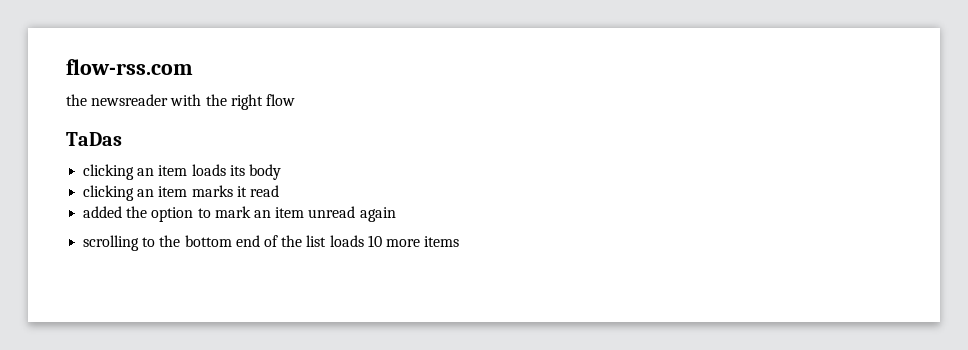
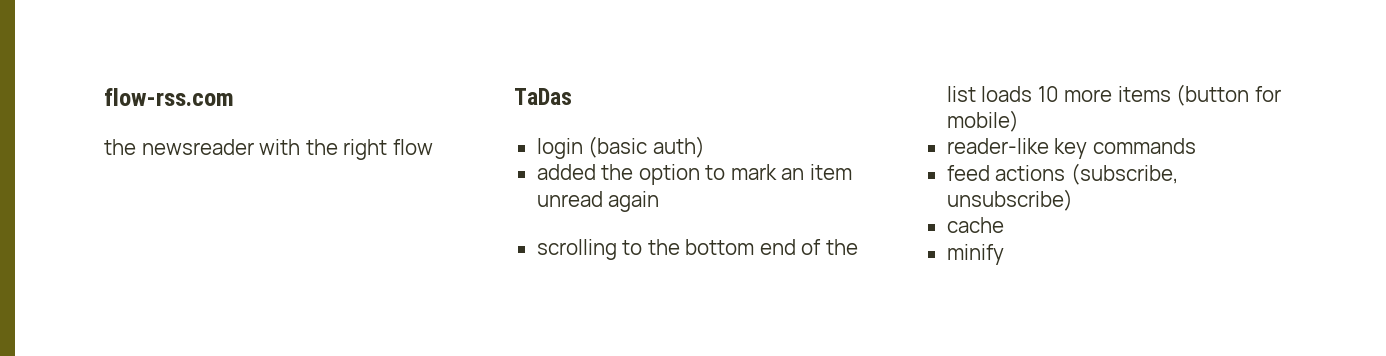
- clicking an item loads its body
- clicking an item marks it read
+ login (basic auth)
- scrolling to the bottom end of the list loads 10 more items
+ scrolling to the bottom end of the list loads 10 more items (button for mobile)
+ reader-like key commands
+ feed actions (subscribe, unsubscribe)
+ cache
+ minify

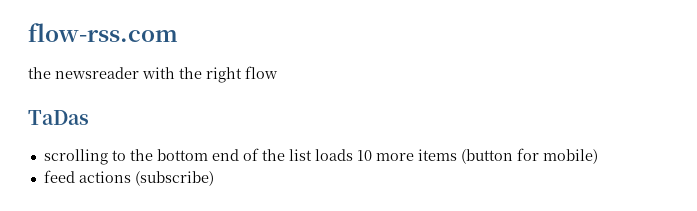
- login (basic auth)
- added the option to mark an item unread again
- reader-like key commands
- feed actions (subscribe, unsubscribe)
- cache
- minify
+ feed actions (subscribe)

